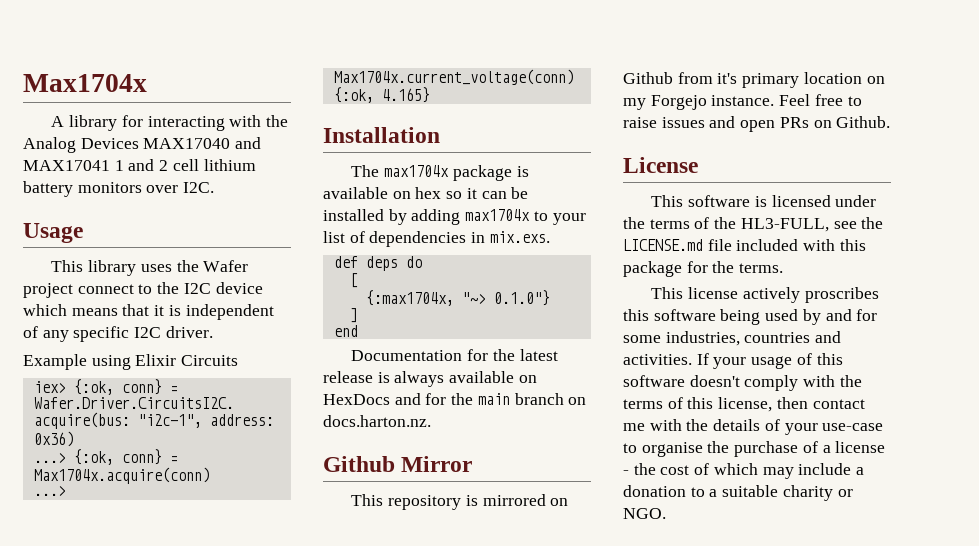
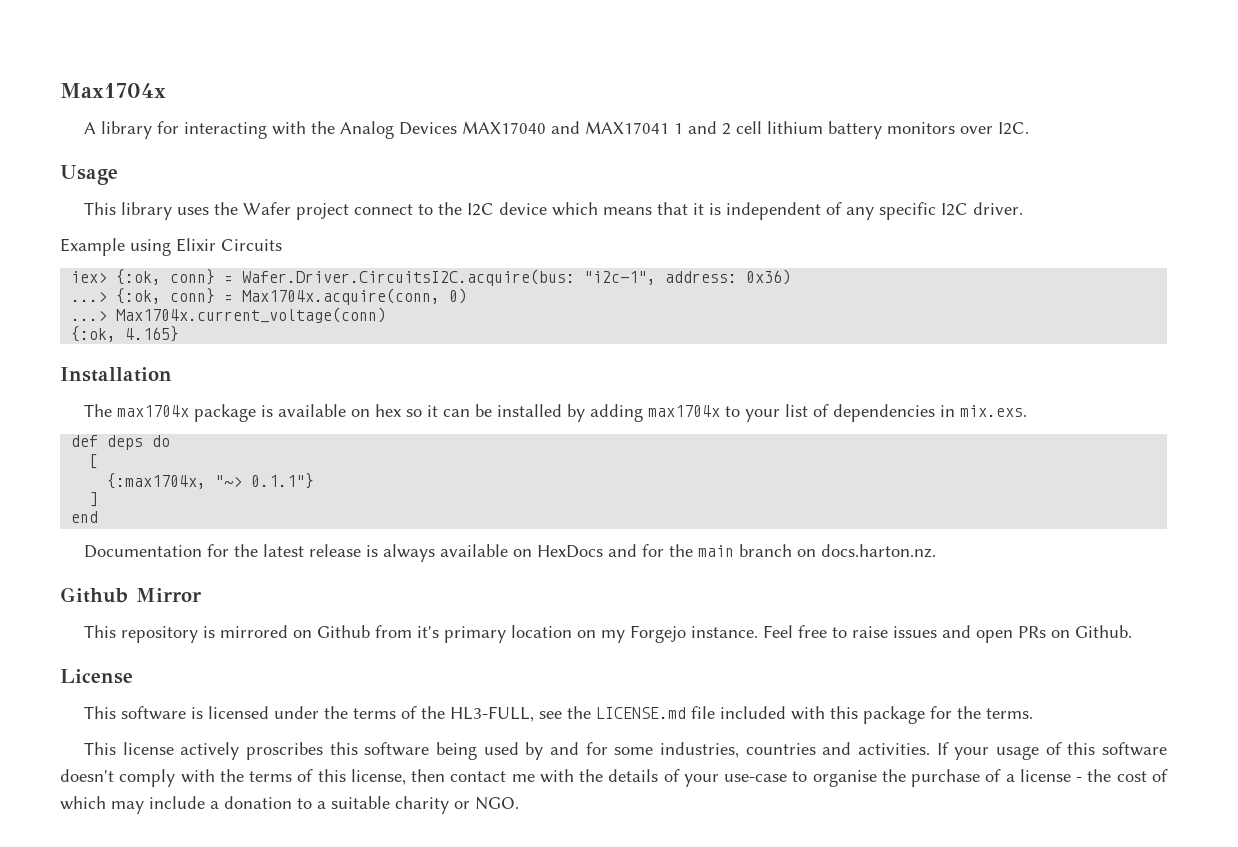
- ...> {:ok, conn} = Max1704x.acquire(conn)
+ ...> {:ok, conn} = Max1704x.acquire(conn, 0)
- {:max1704x, "~> 0.1.0"}
+ {:max1704x, "~> 0.1.1"}

